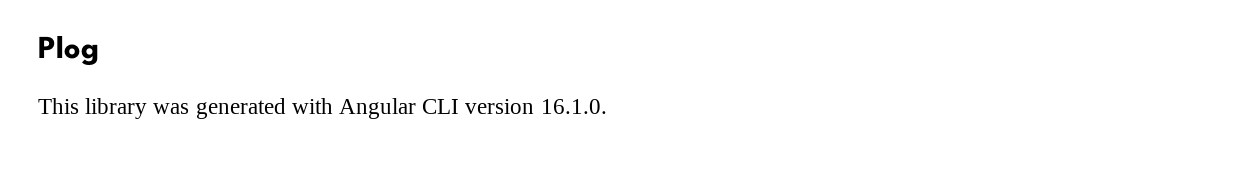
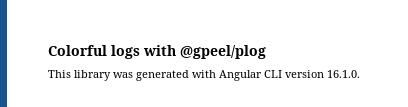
- Plog
+ Colorful logs with @gpeel/plog

